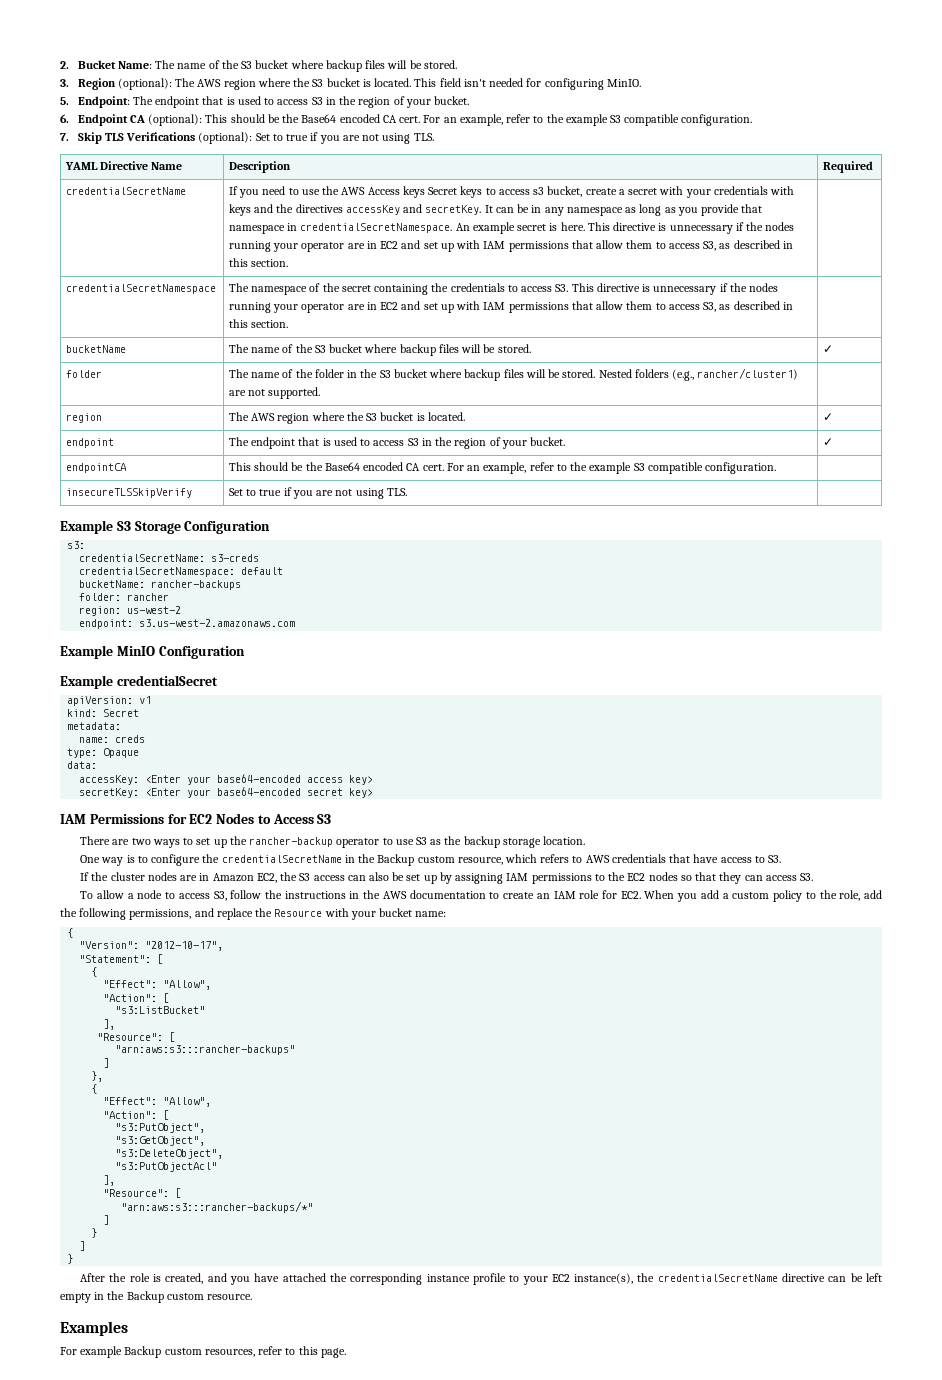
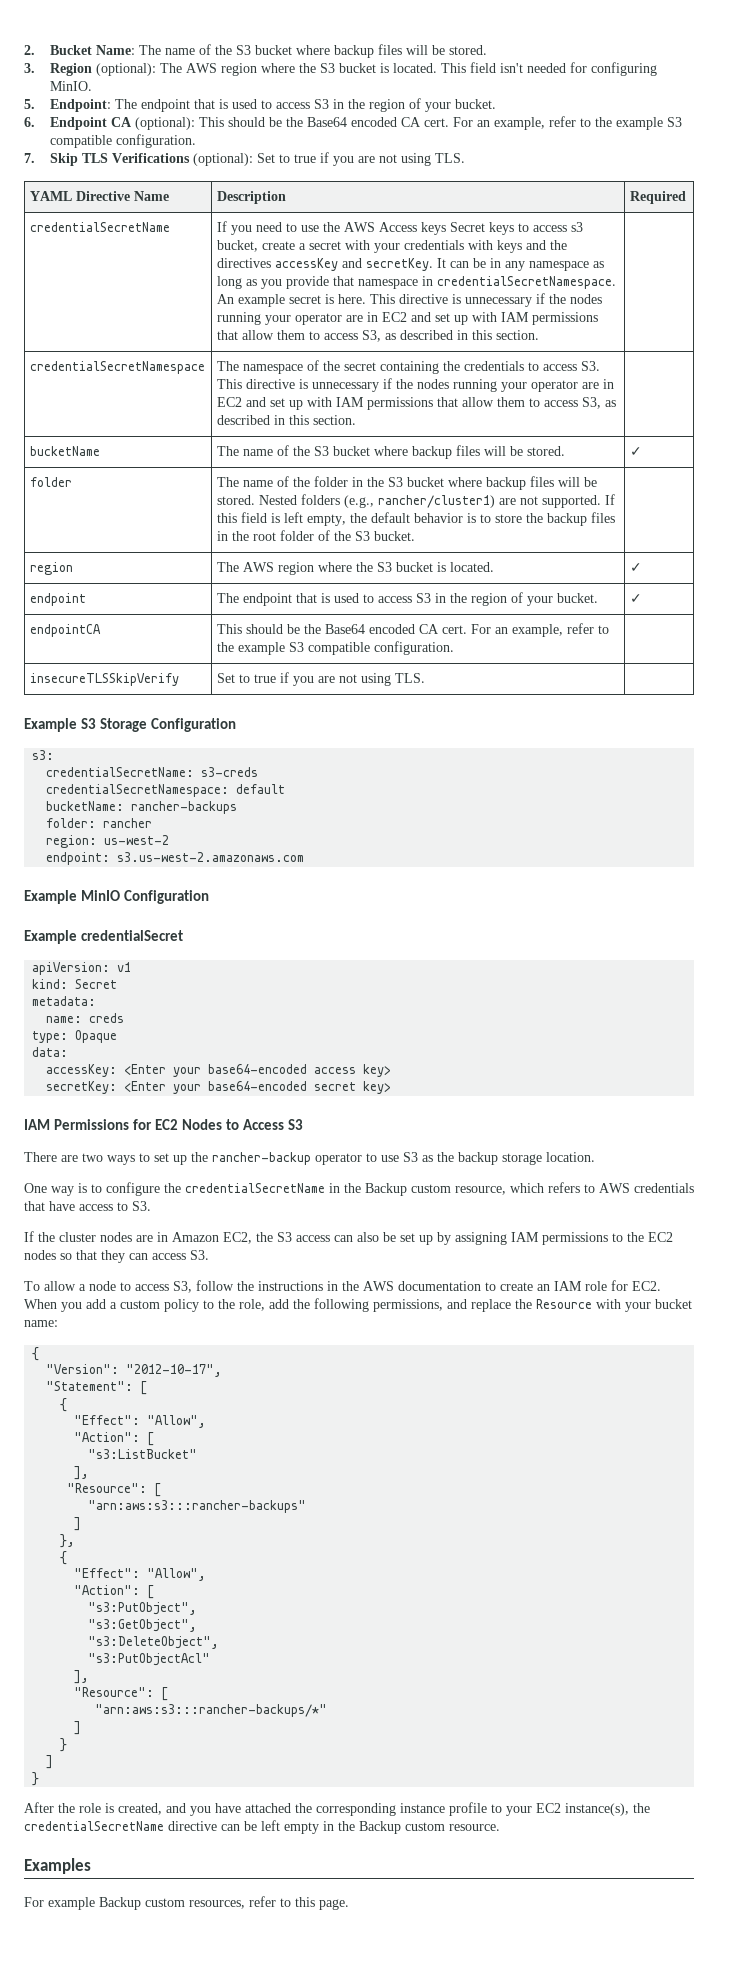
+ If this field is left empty, the default behavior is to store the backup files in the root folder of the S3 bucket.

